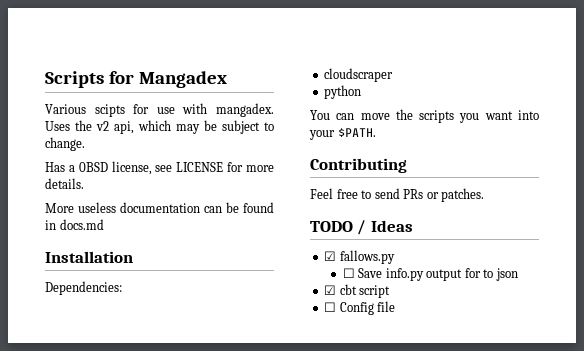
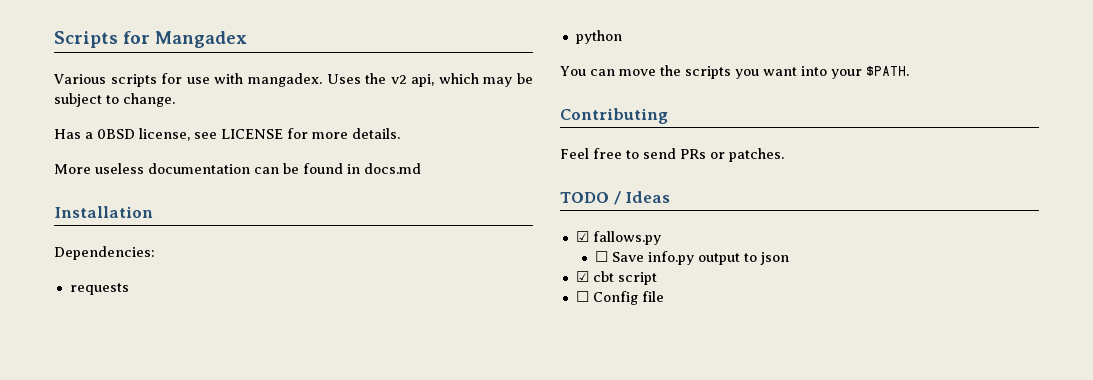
- Various scipts for use with mangadex.
+ Various scripts for use with mangadex.
- cloudscraper
+ requests
- ☐ Save info.py output for to json
+ ☐ Save info.py output to json

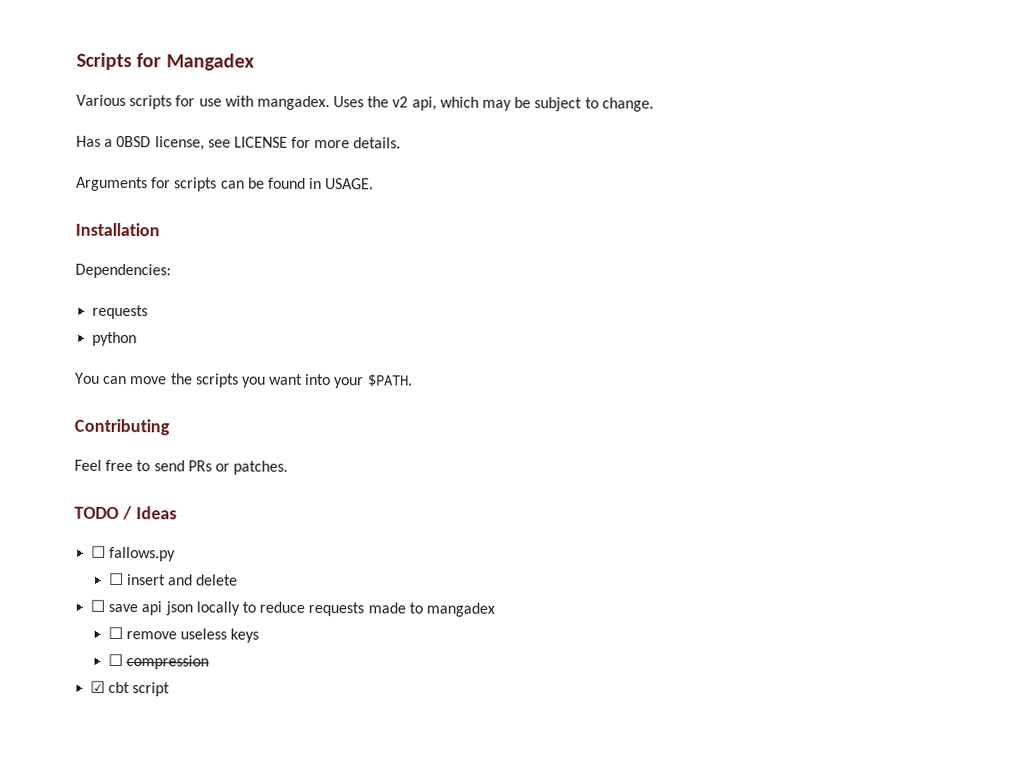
- More useless documentation can be found in docs.md
+ Arguments for scripts can be found in USAGE.
- ☑ fallows.py
+ ☐ fallows.py
- ☐ Save info.py output to json
+ ☐ insert and delete
+ ☐ save api json locally to reduce requests made to mangadex
+ ☐ remove useless keys
+ ☐ compression
- ☐ Config file

